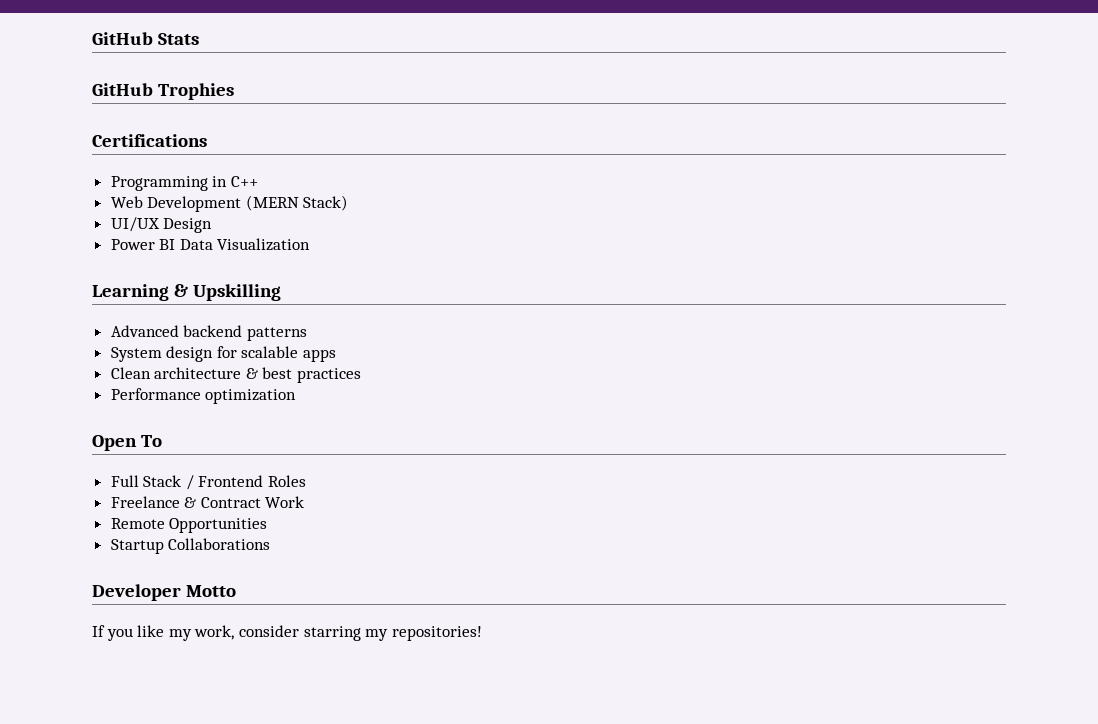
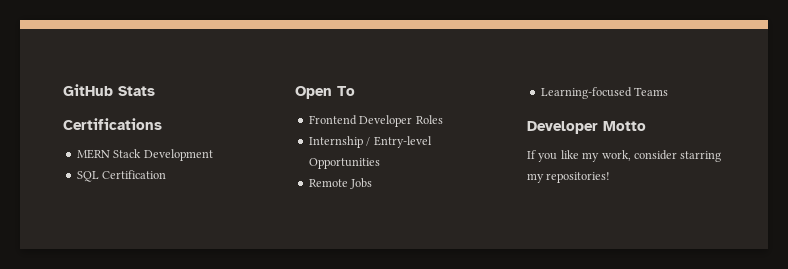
- GitHub Trophies
- Programming in C++
- Web Development (MERN Stack)
- UI/UX Design
- Power BI Data Visualization
- Learning & Upskilling
- Advanced backend patterns
- System design for scalable apps
- Clean architecture & best practices
- Performance optimization
+ MERN Stack Development
+ SQL Certification
  Open To
- Full Stack / Frontend Roles
- Freelance & Contract Work
- Remote Opportunities
- Startup Collaborations
+ Frontend Developer Roles
+ Internship / Entry-level Opportunities
+ Remote Jobs
+ Learning-focused Teams

